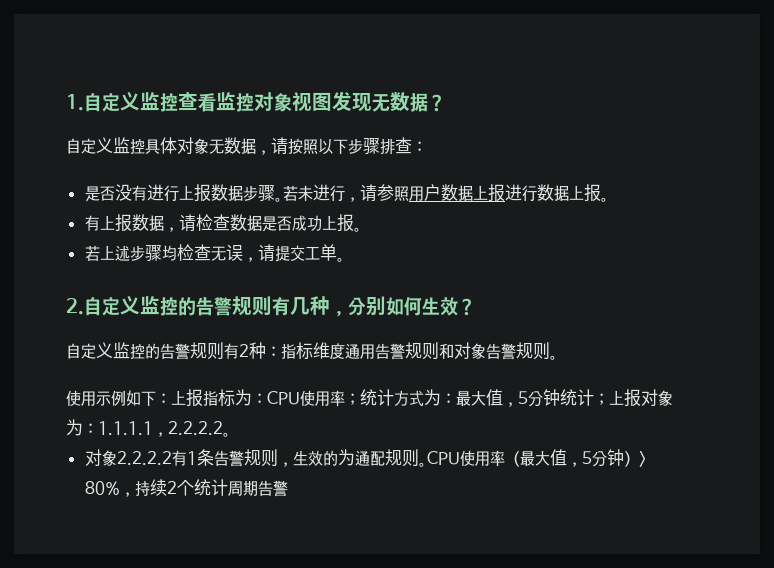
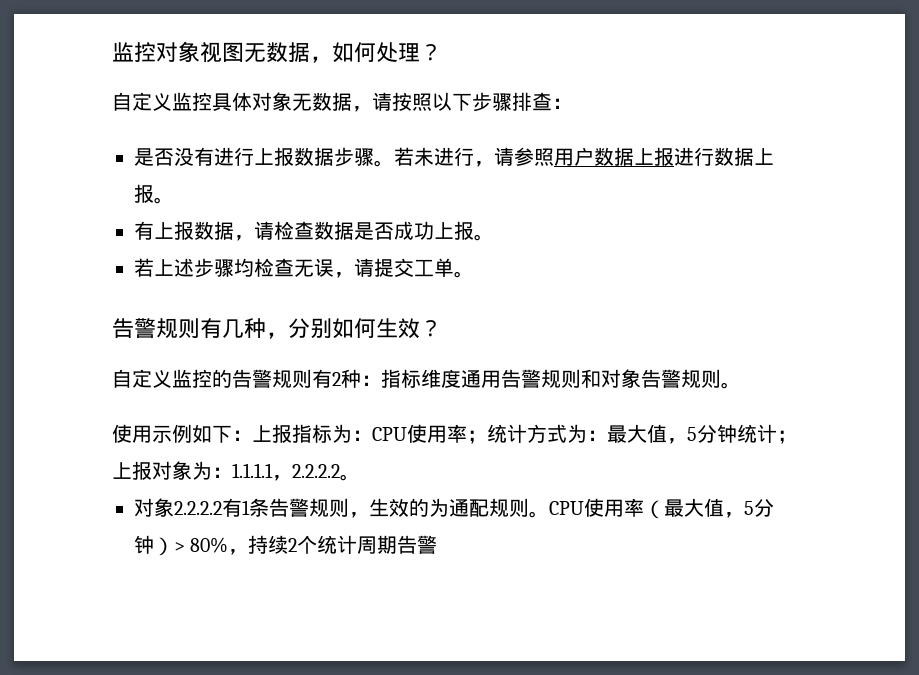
- 1.自定义监控查看监控对象视图发现无数据？
+ 监控对象视图无数据，如何处理？
- 2.自定义监控的告警规则有几种，分别如何生效？
+ 告警规则有几种，分别如何生效？

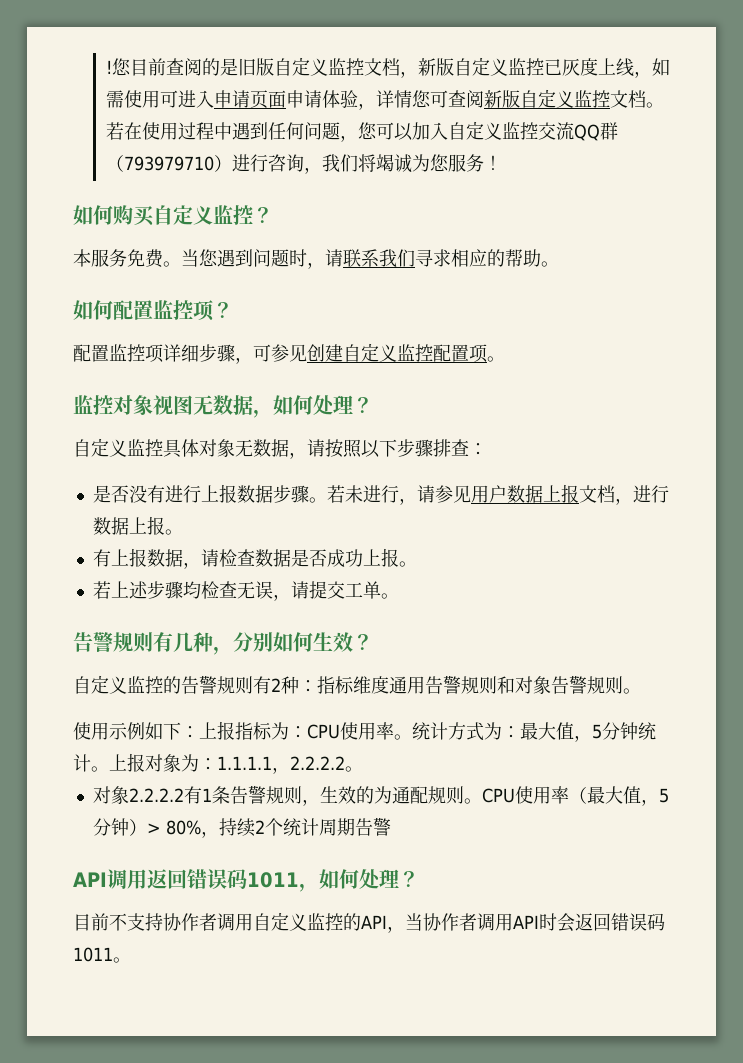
+ !您目前查阅的是旧版自定义监控文档，新版自定义监控已灰度上线，如需使用可进入申请页面申请体验，详情您可查阅新版自定义监控文档。若在使用过程中遇到任何问题，您可以加入自定义监控交流QQ群（793979710）进行咨询，我们将竭诚为您服务！
+ 如何购买自定义监控？
+ 本服务免费。当您遇到问题时，请联系我们寻求相应的帮助。
+ 如何配置监控项？
+ 配置监控项详细步骤，可参见创建自定义监控配置项。
- 若未进行，请参照用户数据上报进行数据上报。
+ 若未进行，请参见用户数据上报文档，进行数据上报。
- 使用示例如下：上报指标为：CPU使用率；统计方式为：最大值，5分钟统计；上报对象为：1.1.1.1，2.2.2.2。
+ 使用示例如下：上报指标为：CPU使用率。统计方式为：最大值，5分钟统计。上报对象为：1.1.1.1，2.2.2.2。
+ API调用返回错误码1011，如何处理？
+ 目前不支持协作者调用自定义监控的API，当协作者调用API时会返回错误码1011。

